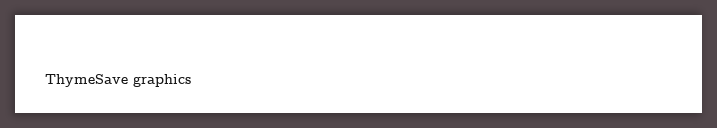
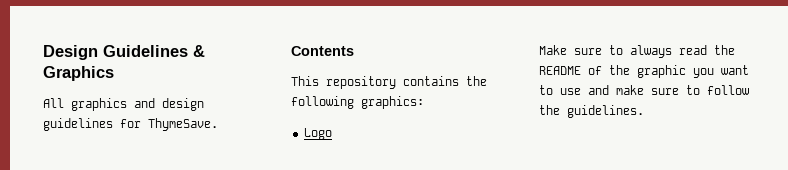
- ThymeSave graphics
+ Design Guidelines & Graphics
+ All graphics and design guidelines for ThymeSave.
+ Contents
+ This repository contains the following graphics:
+ Logo
+ Make sure to always read the README of the graphic you want to use and make sure to follow the guidelines.

